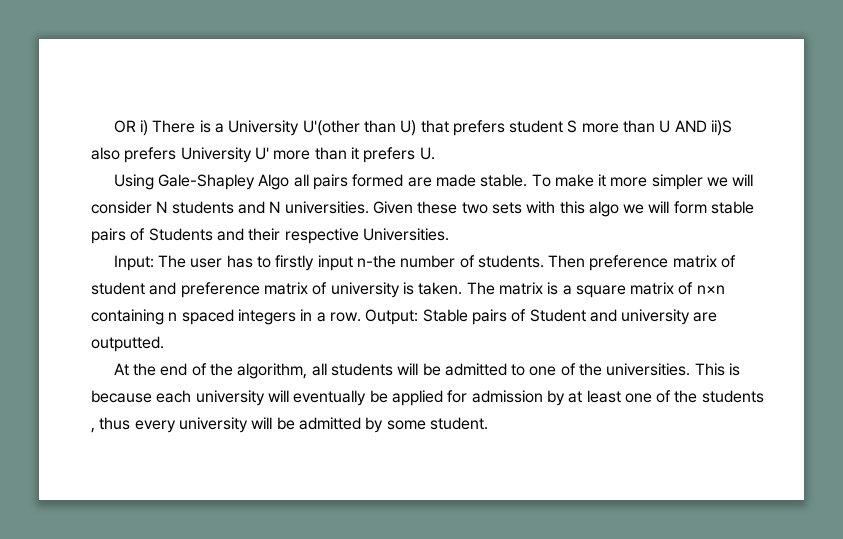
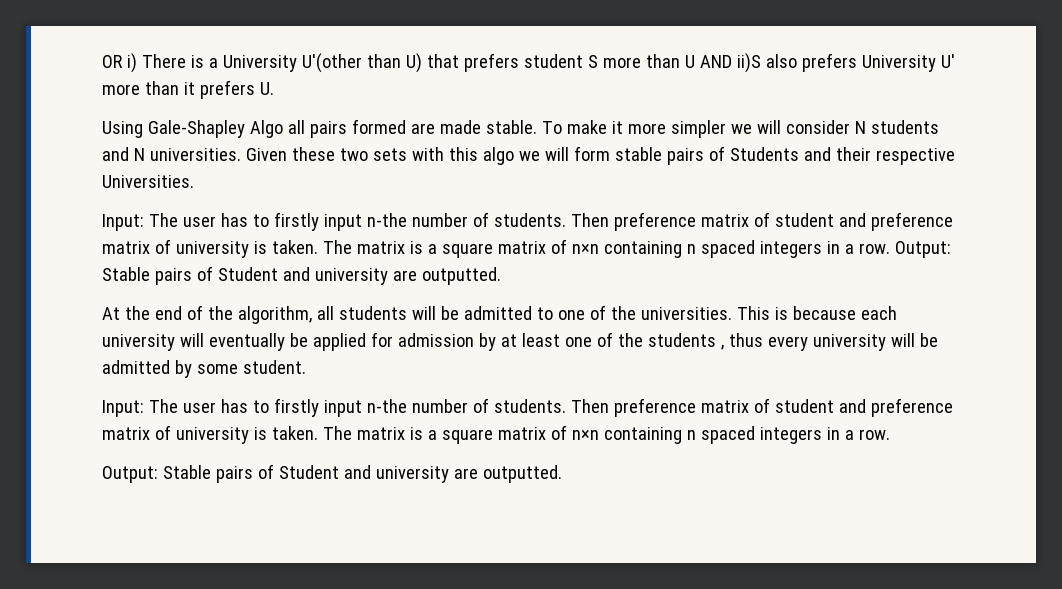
  This is because each university will eventually be applied for admission by at least one of the students , thus every university will be admitted by some student.
+ Input: The user has to firstly input n-the number of students. Then preference matrix of student and preference matrix of university is taken. The matrix is a square matrix of n×n containing n spaced integers in a row.
+ Output: Stable pairs of Student and university are outputted.

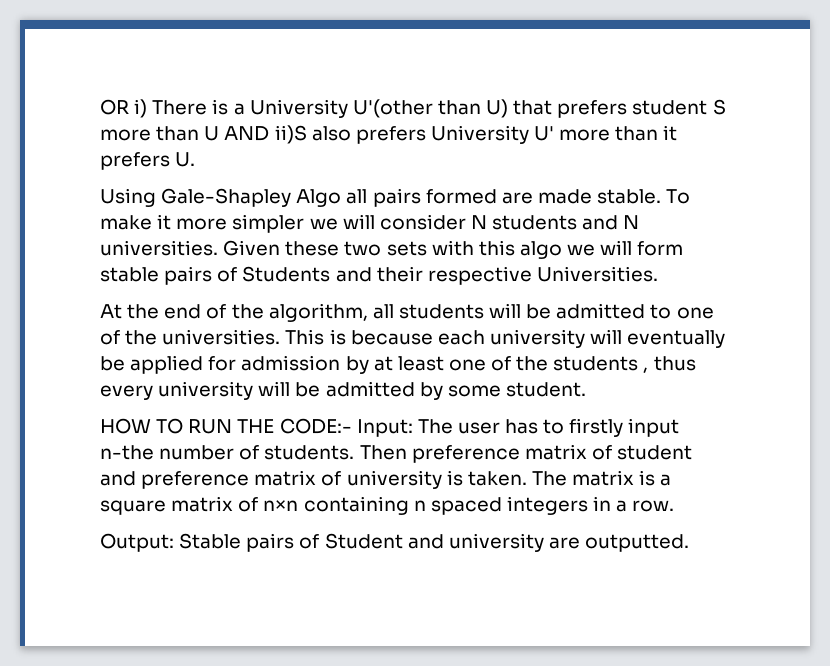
- Input: The user has to firstly input n-the number of students. Then preference matrix of student and preference matrix of university is taken. The matrix is a square matrix of n×n containing n spaced integers in a row. Output: Stable pairs of Student and university are outputted.
  This is because each university will eventually be applied for admission by at least one of the students , thus every university will be admitted by some student.
- Input: The user has to firstly input n-the number of students.
+ HOW TO RUN THE CODE:- Input: The user has to firstly input n-the number of students.

